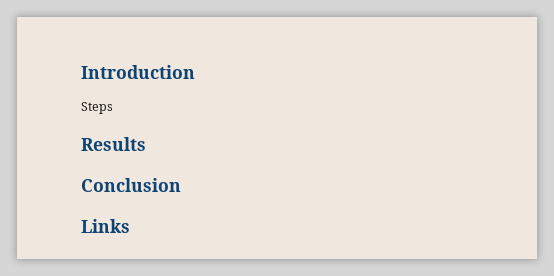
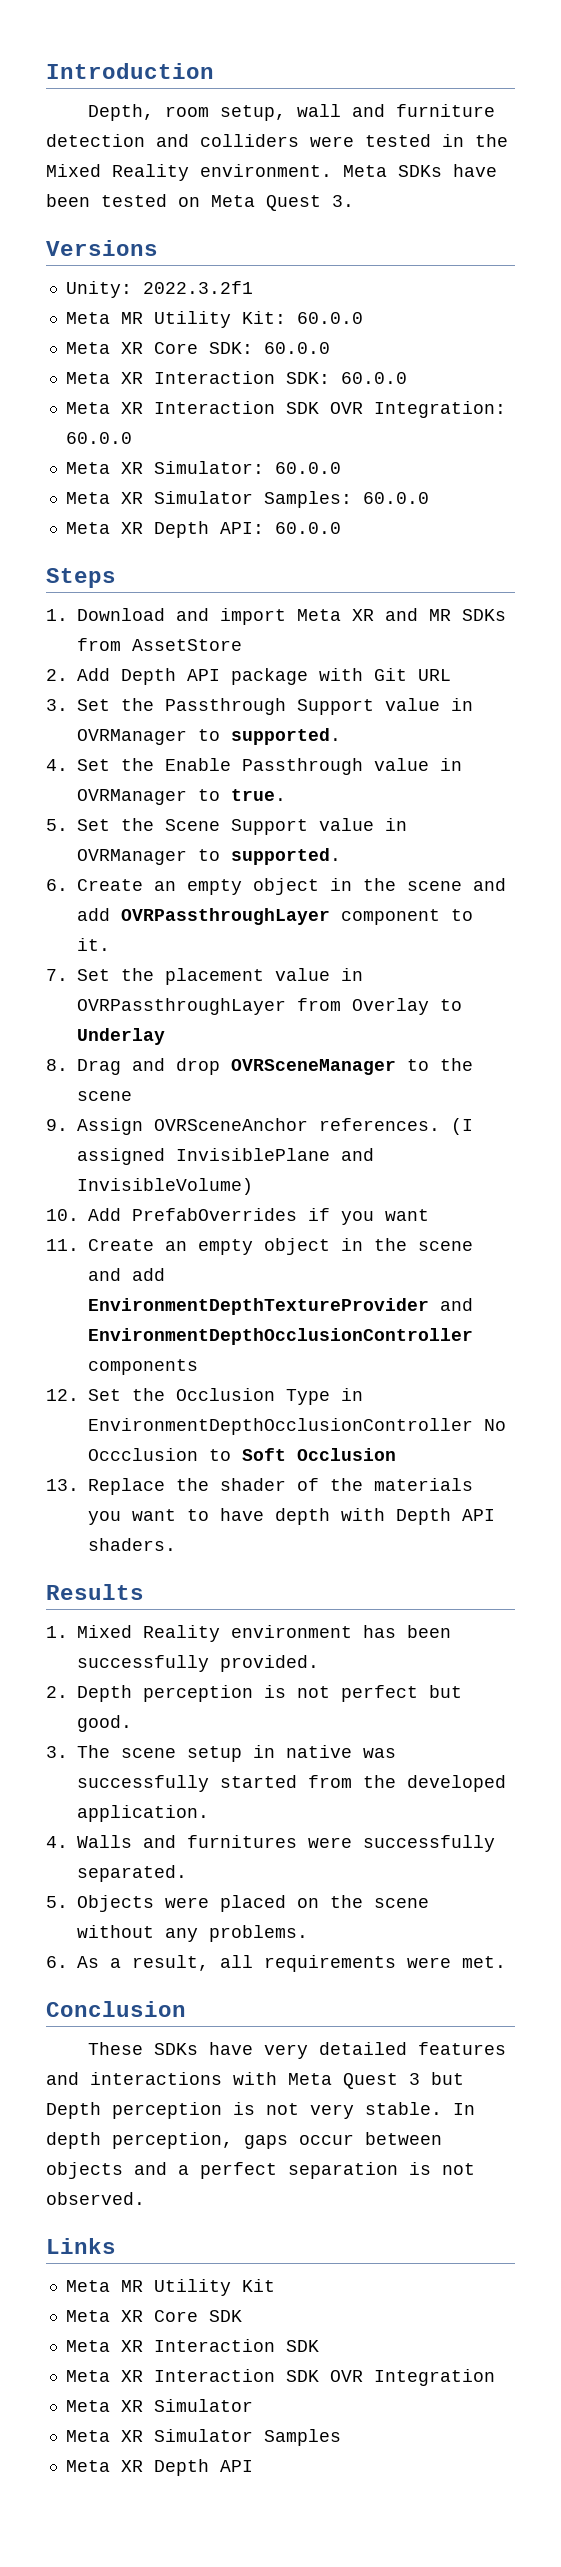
+ Depth, room setup, wall and furniture detection and colliders were tested in the Mixed Reality environment. Meta SDKs have been tested on Meta Quest 3.
+ Versions
+ Unity: 2022.3.2f1
+ Meta MR Utility Kit: 60.0.0
+ Meta XR Core SDK: 60.0.0
+ Meta XR Interaction SDK: 60.0.0
+ Meta XR Interaction SDK OVR Integration: 60.0.0
+ Meta XR Simulator: 60.0.0
+ Meta XR Simulator Samples: 60.0.0
+ Meta XR Depth API: 60.0.0
  Steps
+ 1. Download and import Meta XR and MR SDKs from AssetStore
+ 2. Add Depth API package with Git URL
+ 3. Set the Passthrough Support value in OVRManager to supported.
+ 4. Set the Enable Passthrough value in OVRManager to true.
+ 5. Set the Scene Support value in OVRManager to supported.
+ 6. Create an empty object in the scene and add OVRPassthroughLayer component to it.
+ 7. Set the placement value in OVRPassthroughLayer from Overlay to Underlay
+ 8. Drag and drop OVRSceneManager to the scene
+ 9. Assign OVRSceneAnchor references. (I assigned InvisiblePlane and InvisibleVolume)
+ 10. Add PrefabOverrides if you want
+ 11. Create an empty object in the scene and add EnvironmentDepthTextureProvider and EnvironmentDepthOcclusionController components
+ 12. Set the Occlusion Type in EnvironmentDepthOcclusionController No Occclusion to Soft Occlusion
+ 13. Replace the shader of the materials you want to have depth with Depth API shaders.
  Results
+ 1. Mixed Reality environment has been successfully provided.
+ 2. Depth perception is not perfect but good.
+ 3. The scene setup in native was successfully started from the developed application.
+ 4. Walls and furnitures were successfully separated.
+ 5. Objects were placed on the scene without any problems.
+ 6. As a result, all requirements were met.
  Conclusion
+ These SDKs have very detailed features and interactions with Meta Quest 3 but Depth perception is not very stable. In depth perception, gaps occur between objects and a perfect separation is not observed.
  Links
+ Meta MR Utility Kit
+ Meta XR Core SDK
+ Meta XR Interaction SDK
+ Meta XR Interaction SDK OVR Integration
+ Meta XR Simulator
+ Meta XR Simulator Samples
+ Meta XR Depth API

